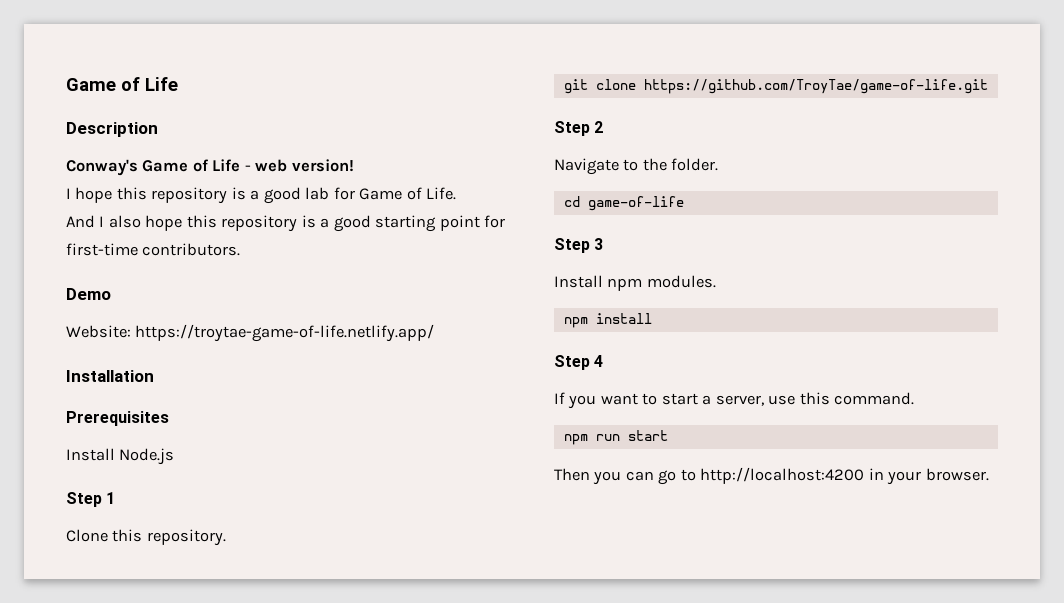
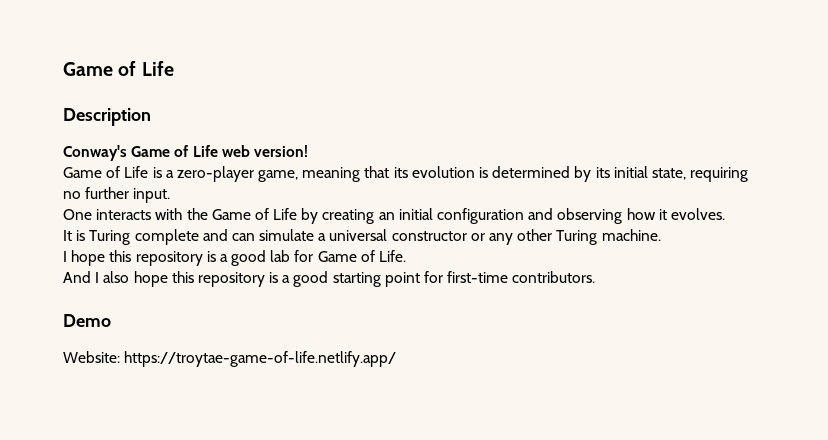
- Conway's Game of Life - web version!
+ Conway's Game of Life web version!
+ Game of Life is a zero-player game, meaning that its evolution is determined by its initial state, requiring no further input.
+ One interacts with the Game of Life by creating an initial configuration and observing how it evolves.
+ It is Turing complete and can simulate a universal constructor or any other Turing machine.
- Installation
- Prerequisites
- Install Node.js
- Step 1
- Clone this repository.
- git clone https://github.com/TroyTae/game-of-life.git
- Step 2
- Navigate to the folder.
- cd game-of-life
- Step 3
- Install npm modules.
- npm install
- Step 4
- If you want to start a server, use this command.
- npm run start
- Then you can go to http://localhost:4200 in your browser.

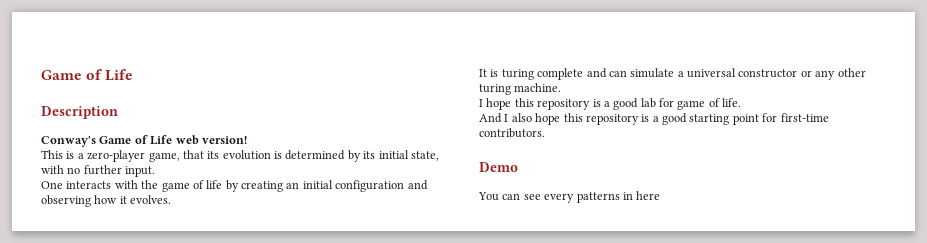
- Game of Life is a zero-player game, meaning that its evolution is determined by its initial state, requiring no further input.
+ This is a zero-player game, that its evolution is determined by its initial state, with no further input.
- One interacts with the Game of Life by creating an initial configuration and observing how it evolves.
+ One interacts with the game of life by creating an initial configuration and observing how it evolves.
- It is Turing complete and can simulate a universal constructor or any other Turing machine.
+ It is turing complete and can simulate a universal constructor or any other turing machine.
- I hope this repository is a good lab for Game of Life.
+ I hope this repository is a good lab for game of life.
- Website: https://troytae-game-of-life.netlify.app/
+ You can see every patterns in here

